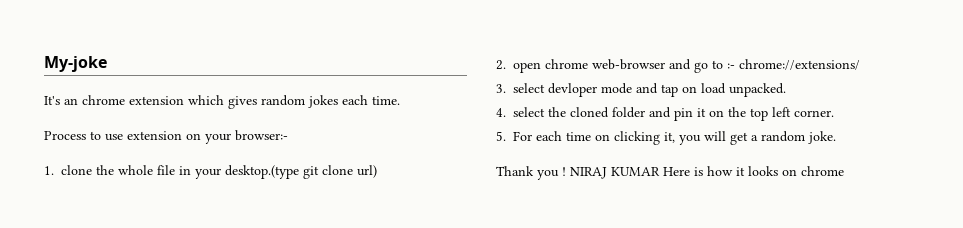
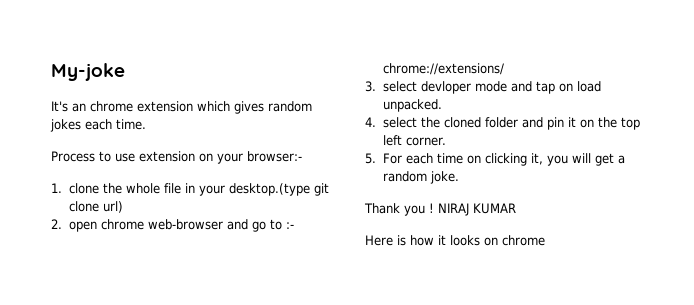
- NIRAJ KUMAR Here is how it looks on chrome
+ NIRAJ KUMAR
+ Here is how it looks on chrome

